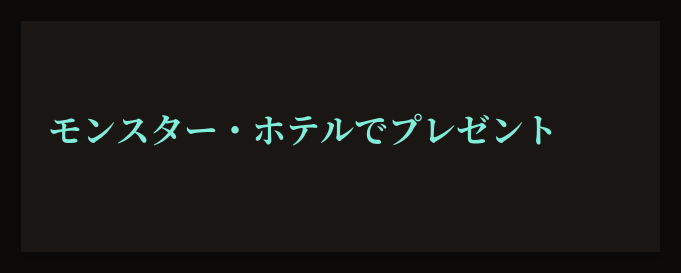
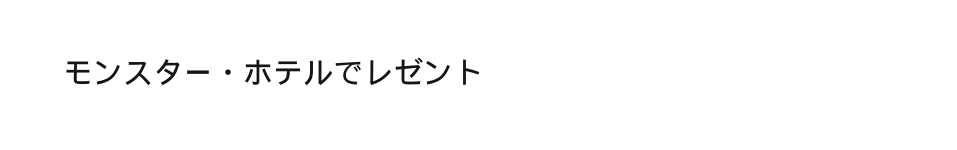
- モンスター・ホテルでプレゼント
+ モンスター・ホテルでレゼント

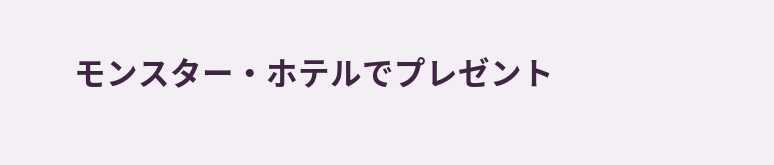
- モンスター・ホテルでレゼント
+ モンスター・ホテルでプレゼント

